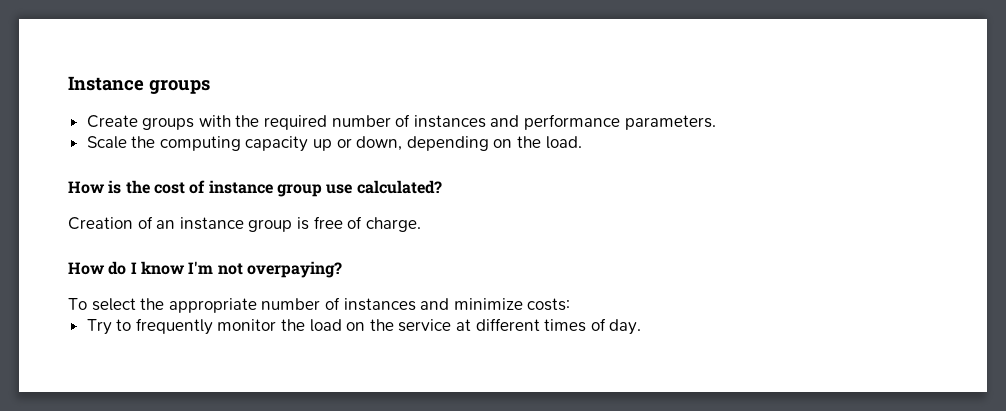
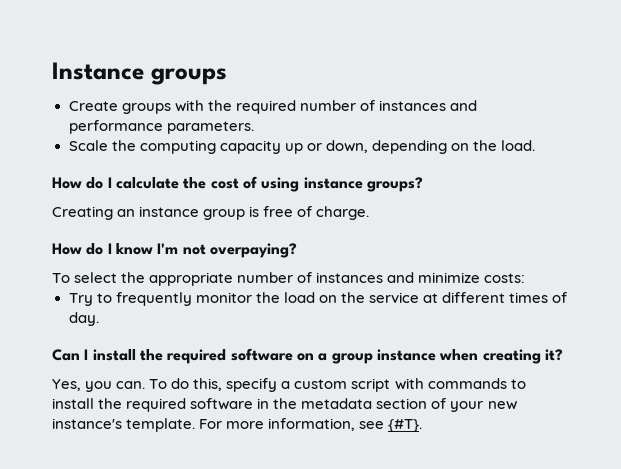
- How is the cost of instance group use calculated?
- Creation of an instance group is free of charge.
+ How do I calculate the cost of using instance groups?
+ Creating an instance group is free of charge.
+ Can I install the required software on a group instance when creating it?
+ Yes, you can. To do this, specify a custom script with commands to install the required software in the metadata section of your new instance's template. For more information, see {#T}.

